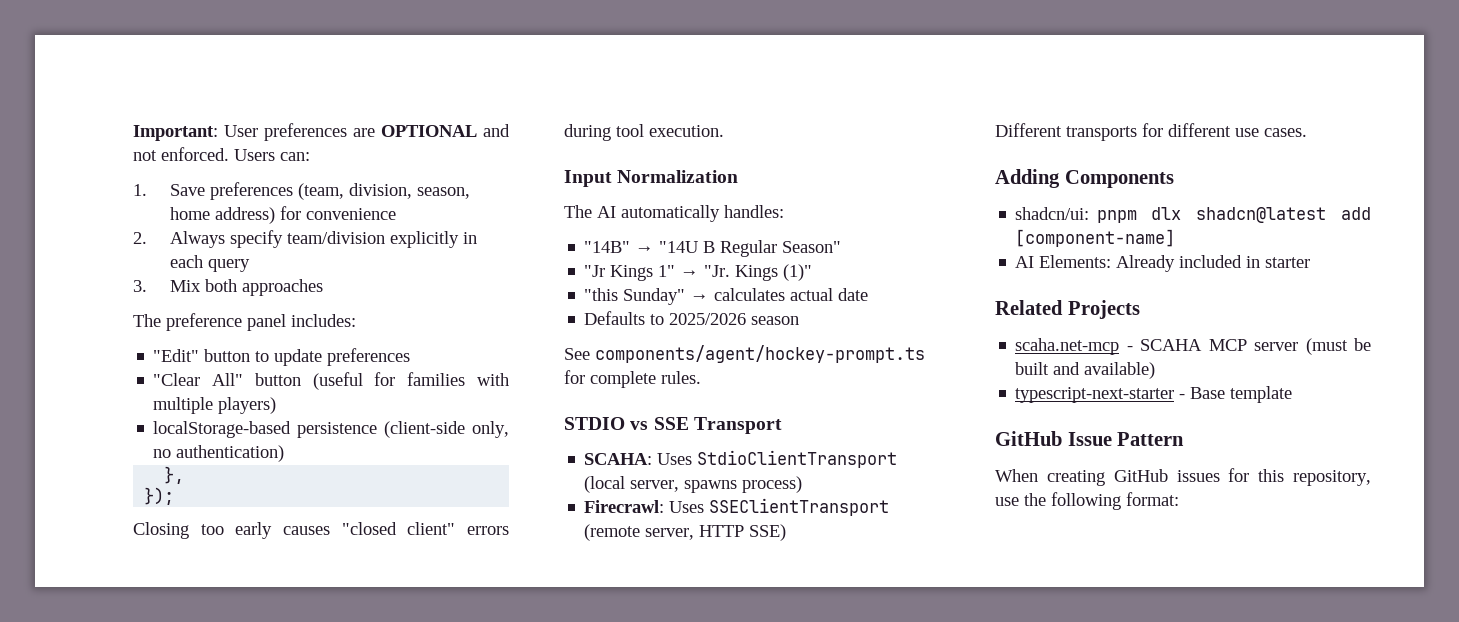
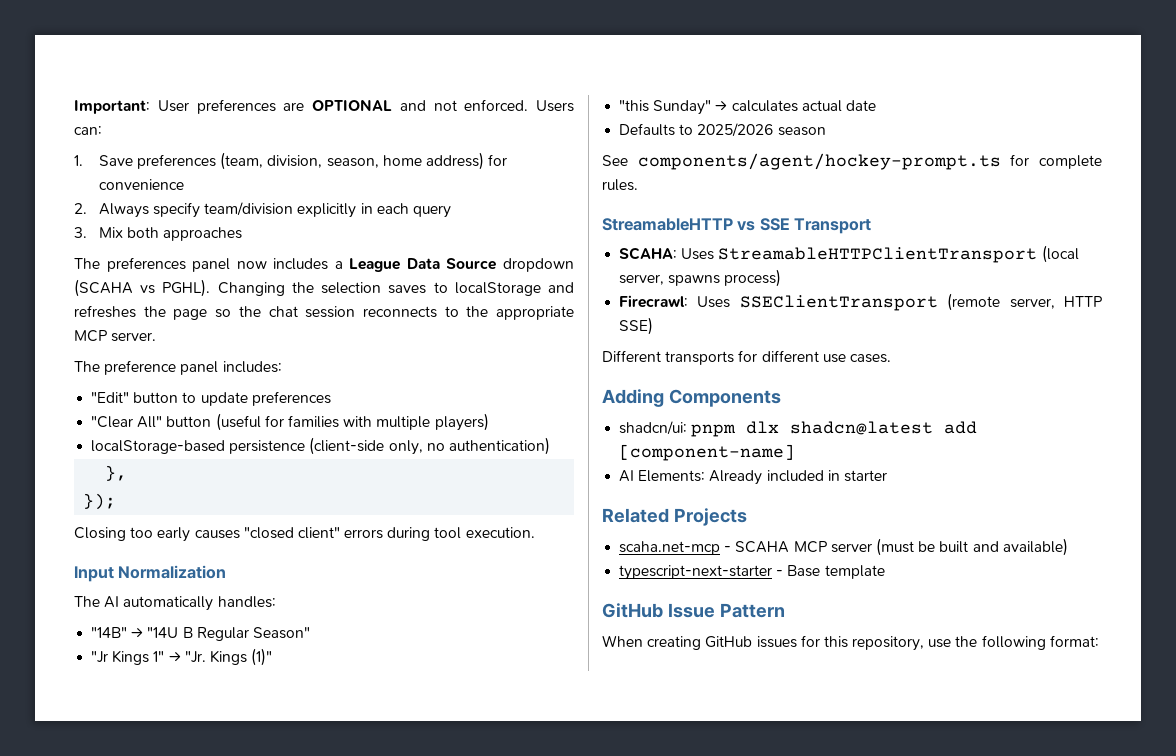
+ The preferences panel now includes a League Data Source dropdown (SCAHA vs PGHL). Changing the selection saves to localStorage and refreshes the page so the chat session reconnects to the appropriate MCP server.
- STDIO vs SSE Transport
+ StreamableHTTP vs SSE Transport
- SCAHA: Uses StdioClientTransport (local server, spawns process)
+ SCAHA: Uses StreamableHTTPClientTransport (local server, spawns process)

